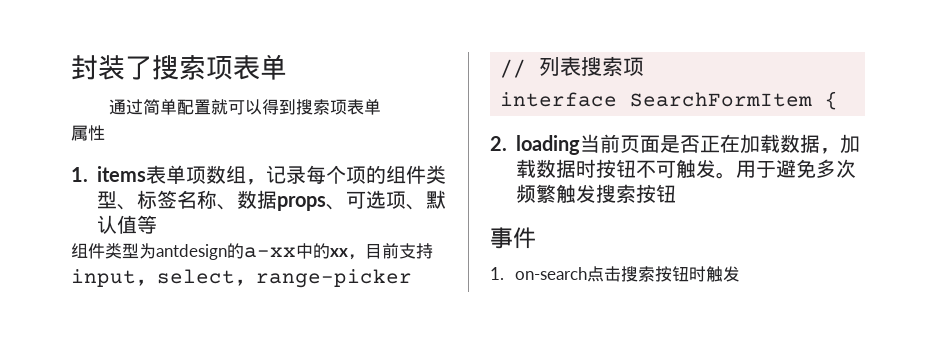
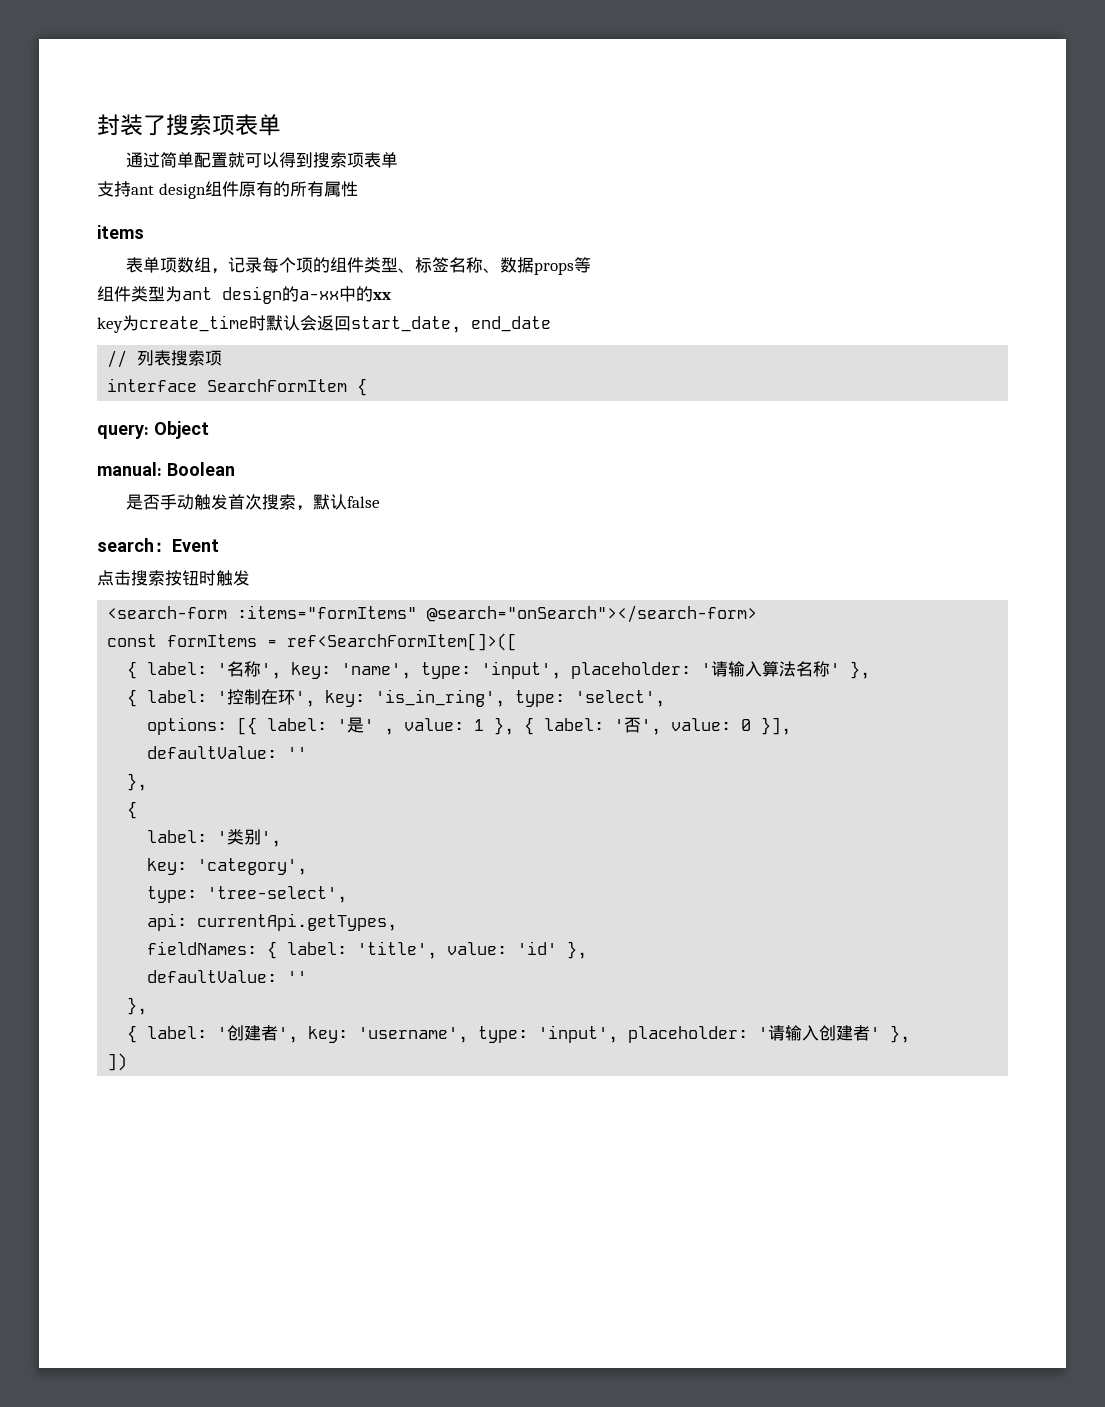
- 属性
+ 支持ant design组件原有的所有属性
- 1. items表单项数组，记录每个项的组件类型、标签名称、数据props、可选项、默认值等
+ items
+ 表单项数组，记录每个项的组件类型、标签名称、数据props等
- 组件类型为antdesign的a-xx中的xx，目前支持input，select，range-picker
+ 组件类型为ant design的a-xx中的xx
+ key为create_time时默认会返回start_date, end_date
- 2. loading当前页面是否正在加载数据，加载数据时按钮不可触发。用于避免多次频繁触发搜索按钮
- 事件
- 1. on-search点击搜索按钮时触发
+ query: Object
+ manual: Boolean
+ 是否手动触发首次搜索，默认false
+ search：Event
+ 点击搜索按钮时触发
+ <search-form :items="formItems" @search="onSearch"></search-form>
+ const formItems = ref<SearchFormItem[]>([
+ { label: '名称', key: 'name', type: 'input', placeholder: '请输入算法名称' },
+ { label: '控制在环', key: 'is_in_ring', type: 'select',
+ options: [{ label: '是' , value: 1 }, { label: '否', value: 0 }],
+ defaultValue: ''
+ },
+ {
+ label: '类别',
+ key: 'category',
+ type: 'tree-select',
+ api: currentApi.getTypes,
+ fieldNames: { label: 'title', value: 'id' },
+ defaultValue: ''
+ },
+ { label: '创建者', key: 'username', type: 'input', placeholder: '请输入创建者' },
+ ])

